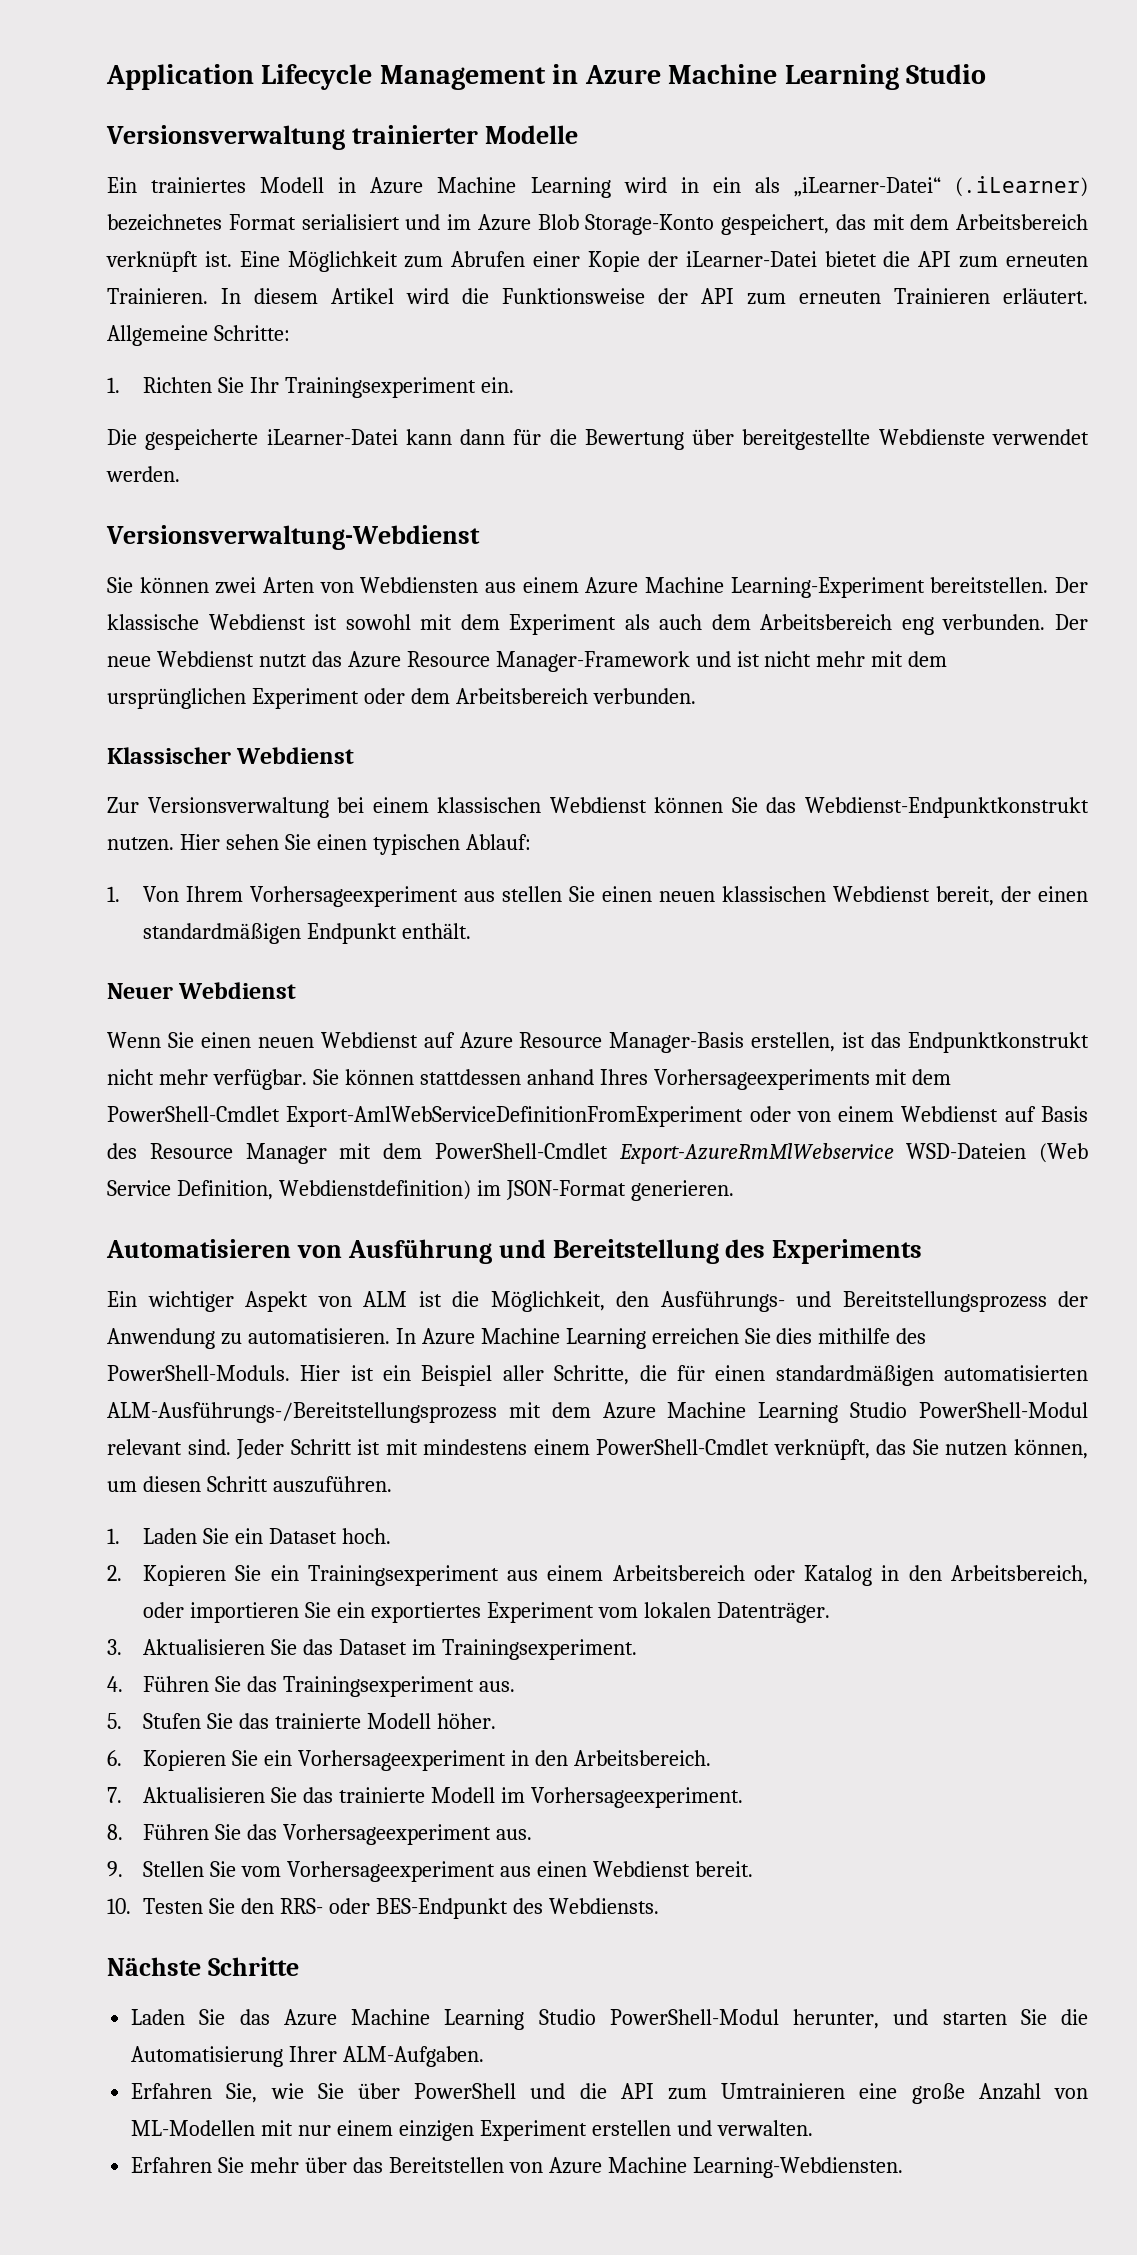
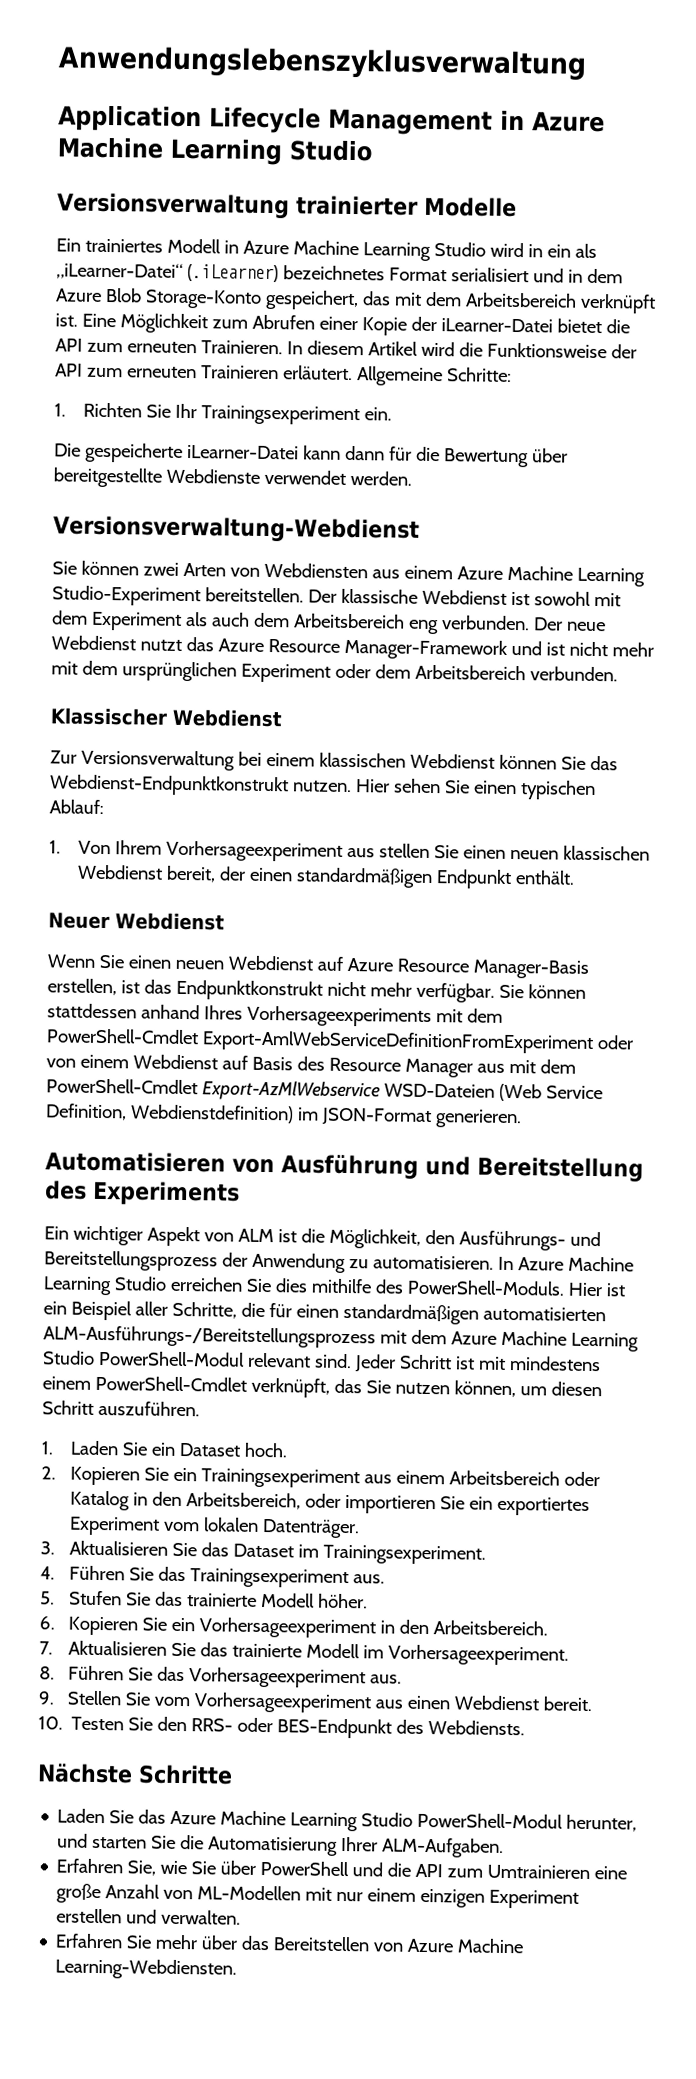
+ Anwendungslebenszyklusverwaltung
- Ein trainiertes Modell in Azure Machine Learning wird in ein als „iLearner-Datei“ (.iLearner) bezeichnetes Format serialisiert und im Azure Blob Storage-Konto gespeichert, das mit dem Arbeitsbereich verknüpft ist.
+ Ein trainiertes Modell in Azure Machine Learning Studio wird in ein als „iLearner-Datei“ (.iLearner) bezeichnetes Format serialisiert und in dem Azure Blob Storage-Konto gespeichert, das mit dem Arbeitsbereich verknüpft ist.
- Sie können zwei Arten von Webdiensten aus einem Azure Machine Learning-Experiment bereitstellen.
+ Sie können zwei Arten von Webdiensten aus einem Azure Machine Learning Studio-Experiment bereitstellen.
- Sie können stattdessen anhand Ihres Vorhersageexperiments mit dem PowerShell-Cmdlet Export-AmlWebServiceDefinitionFromExperiment oder von einem Webdienst auf Basis des Resource Manager mit dem PowerShell-Cmdlet Export-AzureRmMlWebservice WSD-Dateien (Web Service Definition, Webdienstdefinition) im JSON-Format generieren.
+ Sie können stattdessen anhand Ihres Vorhersageexperiments mit dem PowerShell-Cmdlet Export-AmlWebServiceDefinitionFromExperiment oder von einem Webdienst auf Basis des Resource Manager aus mit dem PowerShell-Cmdlet Export-AzMlWebservice WSD-Dateien (Web Service Definition, Webdienstdefinition) im JSON-Format generieren.
- In Azure Machine Learning erreichen Sie dies mithilfe des PowerShell-Moduls.
+ In Azure Machine Learning Studio erreichen Sie dies mithilfe des PowerShell-Moduls.

